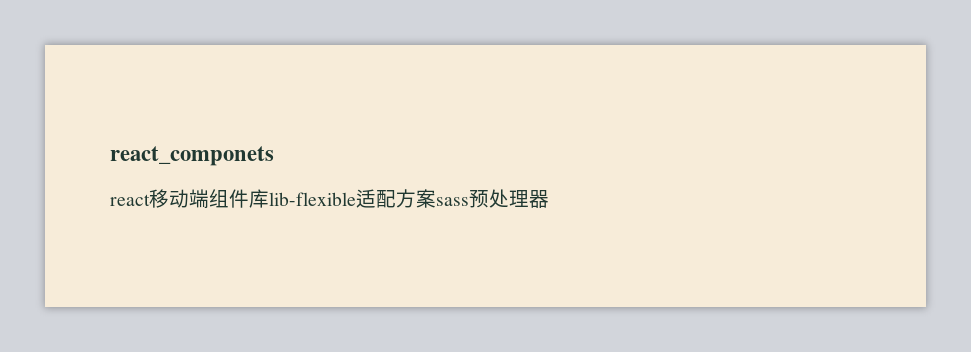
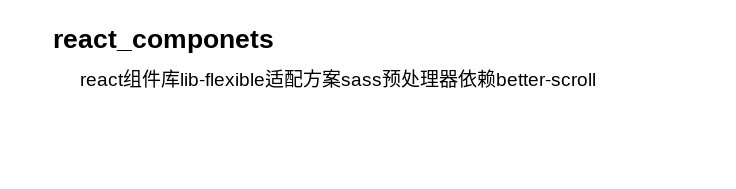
- react移动端组件库lib-flexible适配方案sass预处理器
+ react组件库lib-flexible适配方案sass预处理器依赖better-scroll

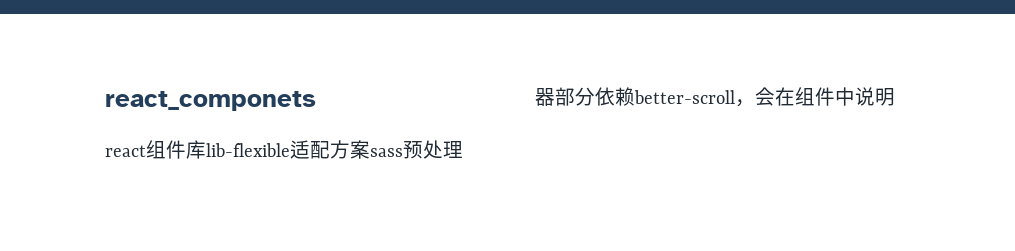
- react组件库lib-flexible适配方案sass预处理器依赖better-scroll
+ react组件库lib-flexible适配方案sass预处理器部分依赖better-scroll，会在组件中说明

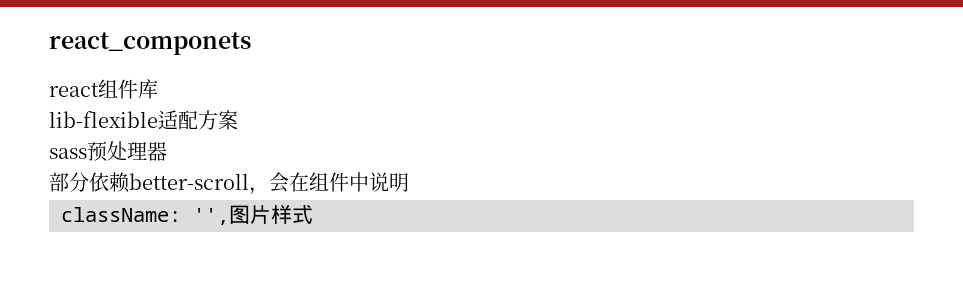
- react组件库lib-flexible适配方案sass预处理器部分依赖better-scroll，会在组件中说明
+ react组件库
+ lib-flexible适配方案
+ sass预处理器
+ 部分依赖better-scroll，会在组件中说明
+ className: '',图片样式

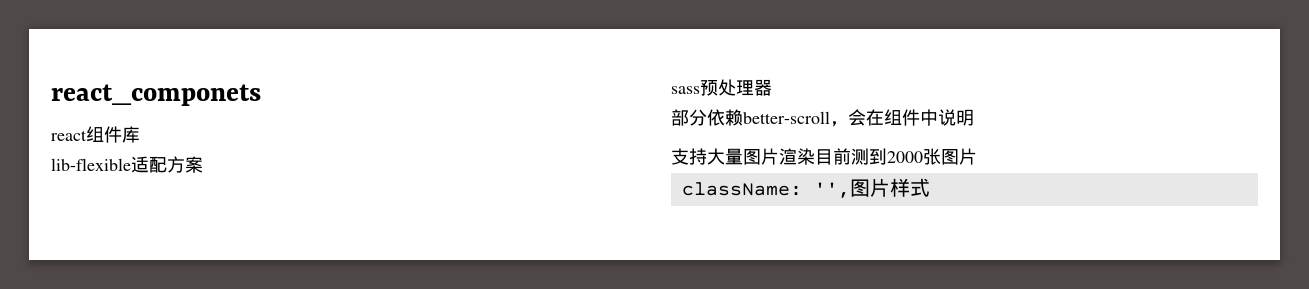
+ 支持大量图片渲染目前测到2000张图片

